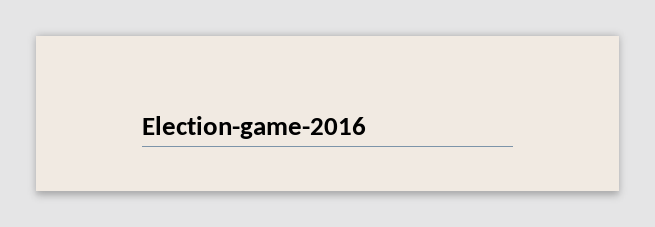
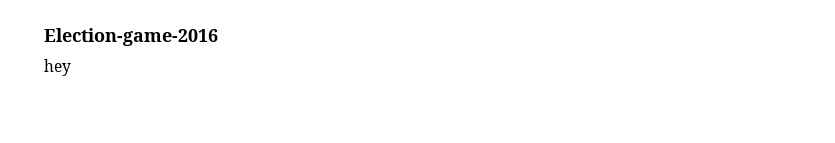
+ hey

